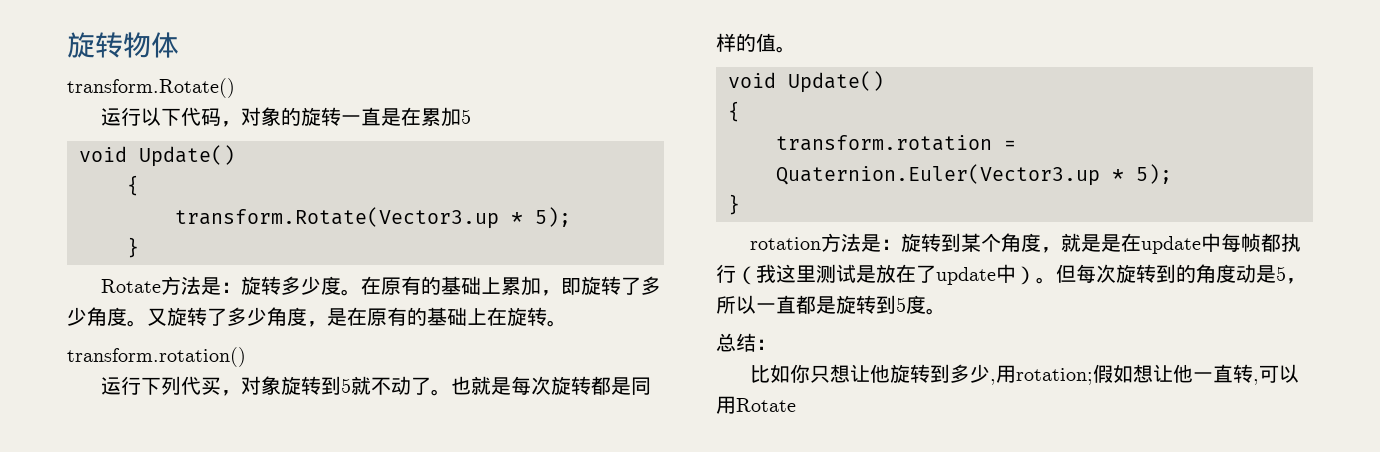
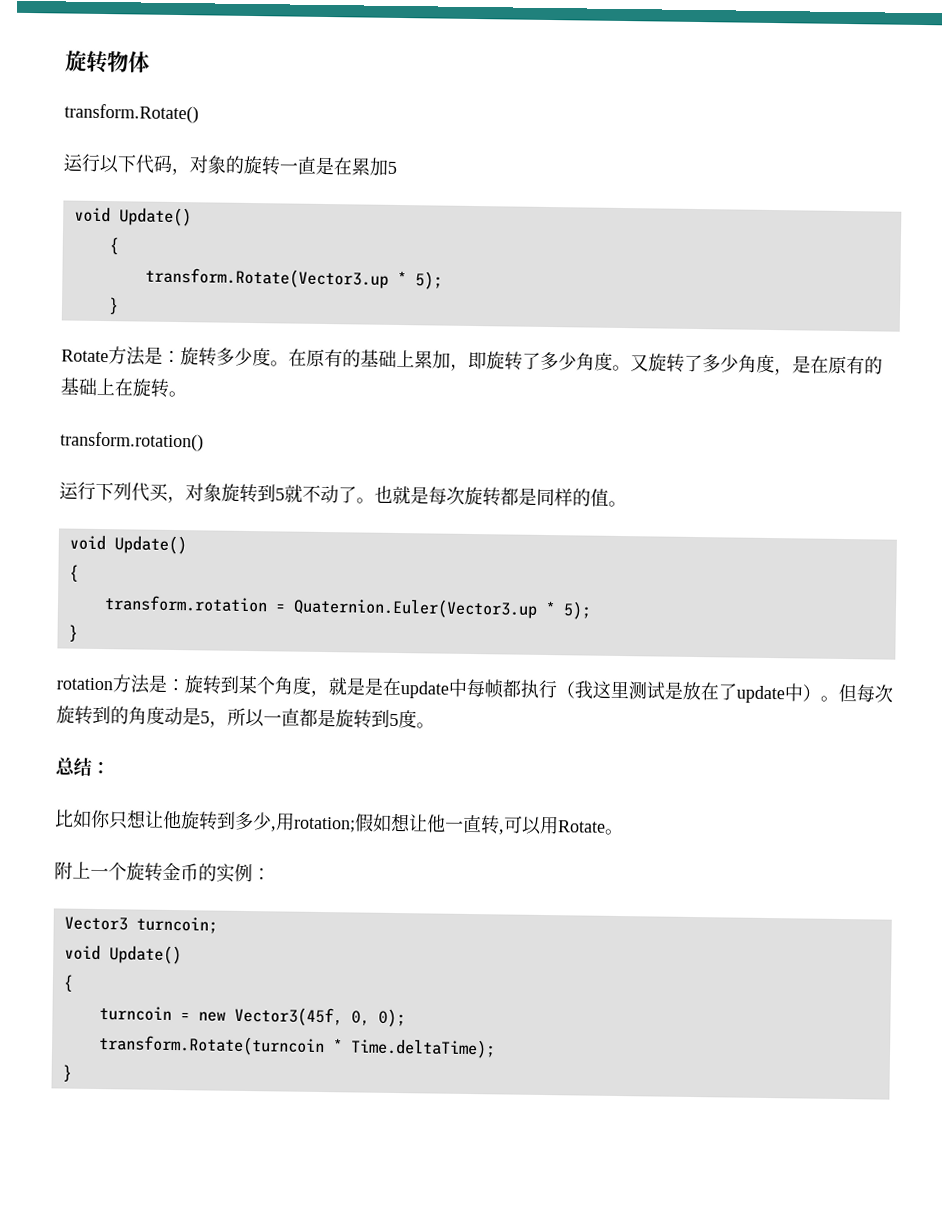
- 比如你只想让他旋转到多少,用rotation;假如想让他一直转,可以用Rotate
+ 比如你只想让他旋转到多少,用rotation;假如想让他一直转,可以用Rotate。
+ 附上一个旋转金币的实例：
+ Vector3 turncoin;
+ void Update()
+ {
+ turncoin = new Vector3(45f, 0, 0);
+ transform.Rotate(turncoin * Time.deltaTime);
+ }

